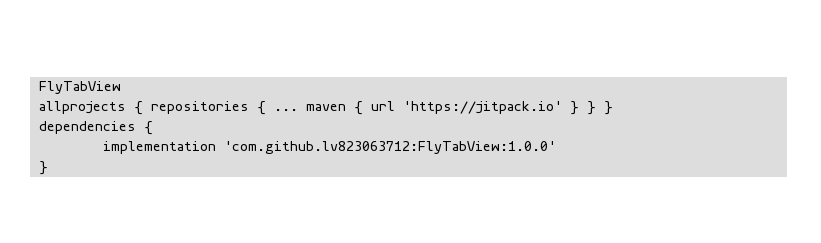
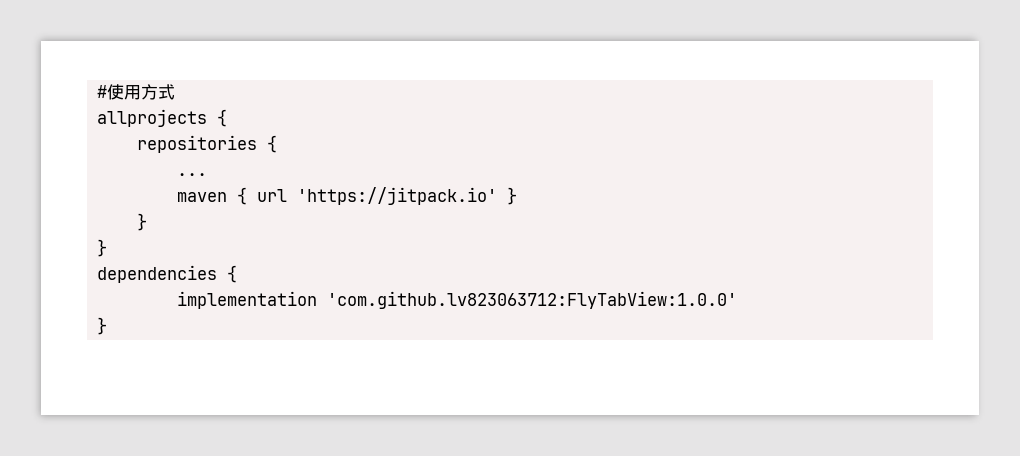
- FlyTabView
+ #使用方式
- allprojects { repositories { ... maven { url 'https://jitpack.io' } } }
+ allprojects {
+ repositories {
+ ...
+ maven { url 'https://jitpack.io' }
+ }
+ }

